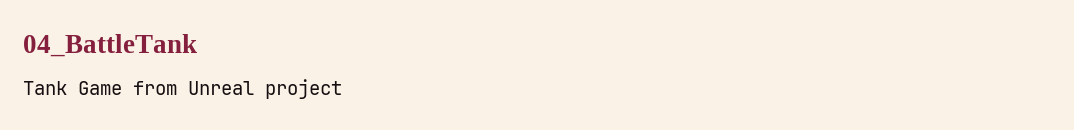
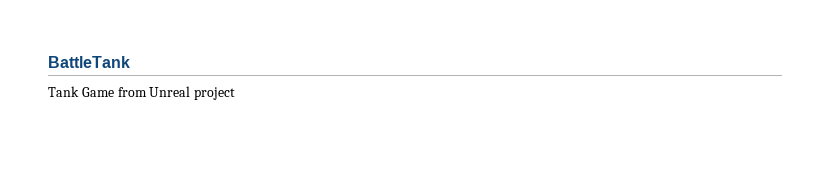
- 04_BattleTank
+ BattleTank

